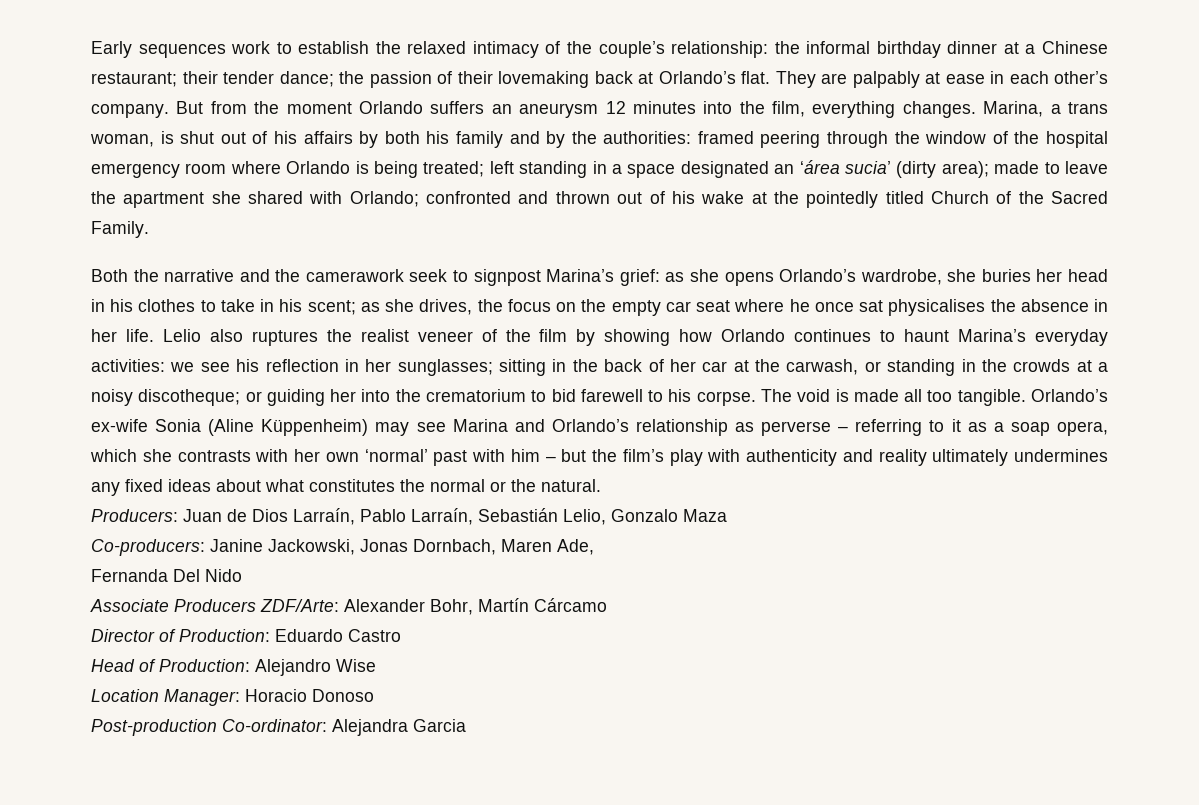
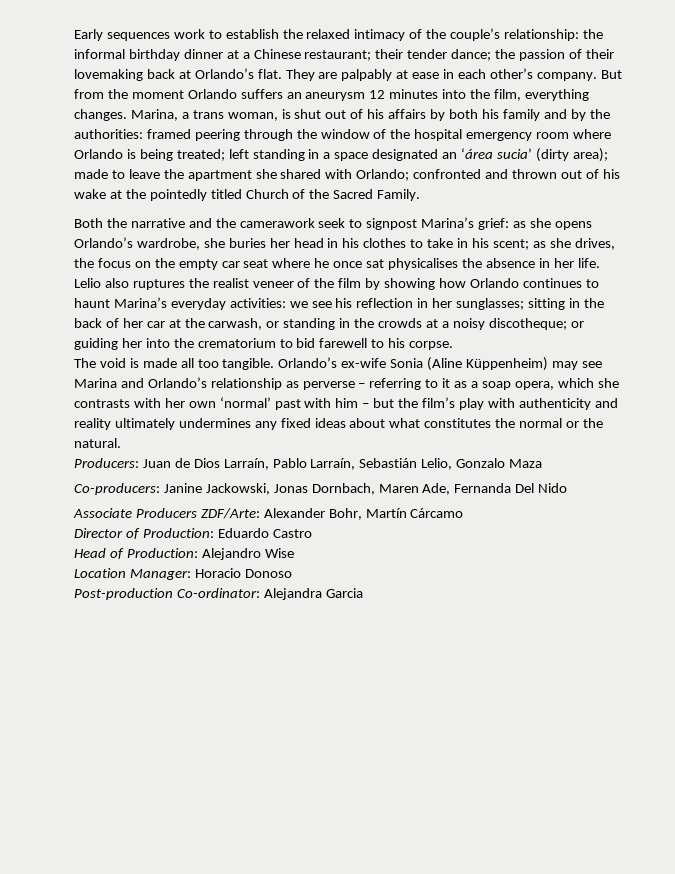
- or guiding her into the crematorium to bid farewell to his corpse. The void is made all too tangible.
+ or guiding her into the crematorium to bid farewell to his corpse.
+ The void is made all too tangible.
- Co-producers: Janine Jackowski, Jonas Dornbach, Maren Ade,
- Fernanda Del Nido
+ Co-producers: Janine Jackowski, Jonas Dornbach, Maren Ade, Fernanda Del Nido

